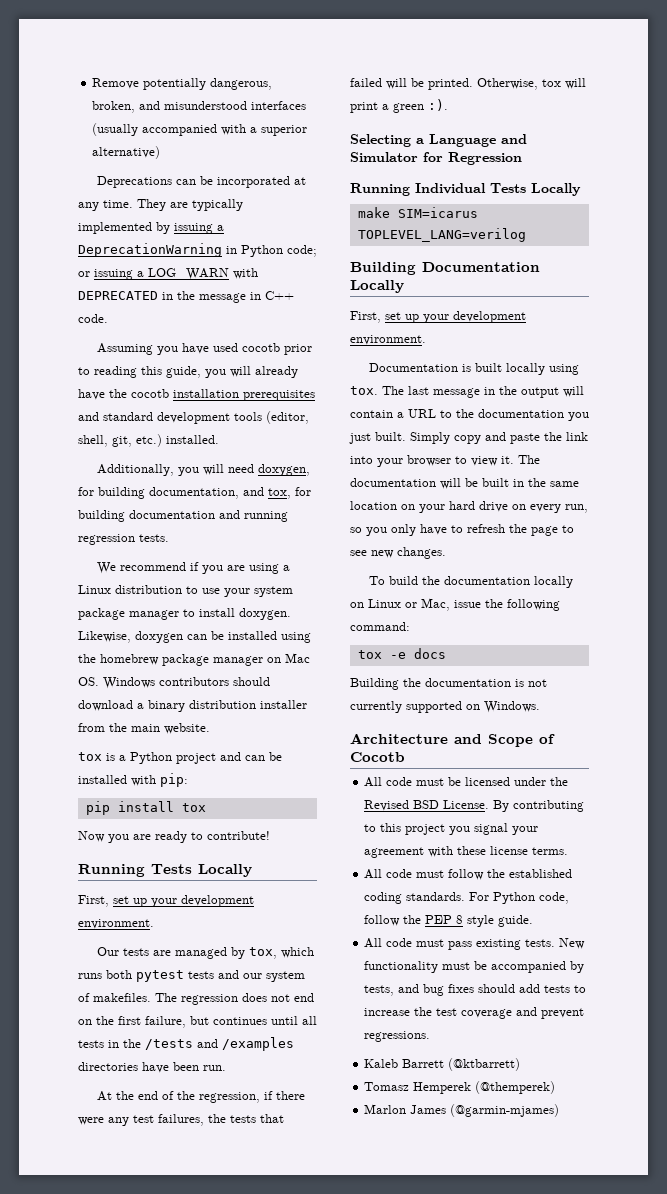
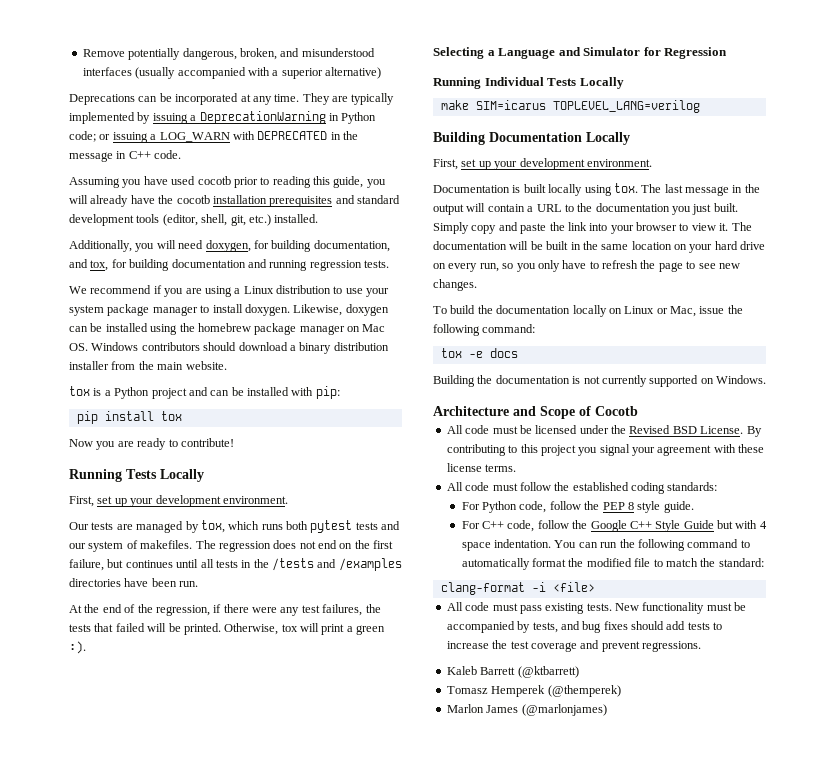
- All code must follow the established coding standards. For Python code, follow the PEP 8 style guide.
+ All code must follow the established coding standards:
+ For Python code, follow the PEP 8 style guide.
+ For C++ code, follow the Google C++ Style Guide but with 4 space indentation. You can run the following command to automatically format the modified file to match the standard:
+ clang-format -i <file>
- Marlon James (@garmin-mjames)
+ Marlon James (@marlonjames)

